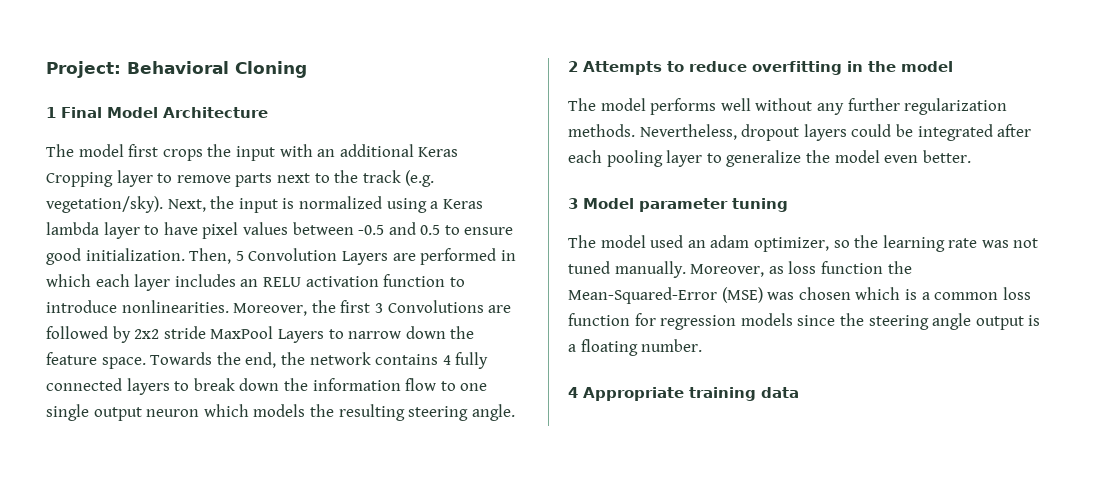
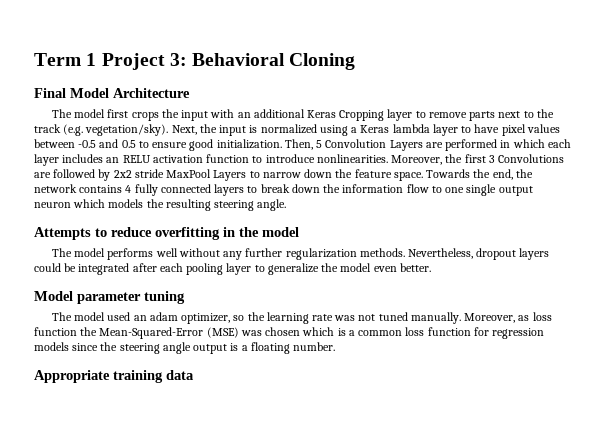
- Project: Behavioral Cloning
+ Term 1 Project 3: Behavioral Cloning
- 1 Final Model Architecture
+ Final Model Architecture
- 2 Attempts to reduce overfitting in the model
+ Attempts to reduce overfitting in the model
- 3 Model parameter tuning
+ Model parameter tuning
- 4 Appropriate training data
+ Appropriate training data

